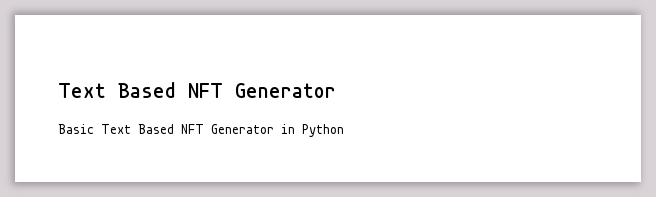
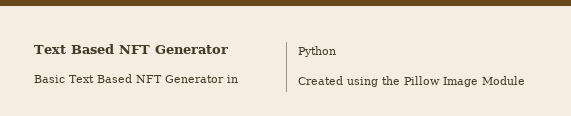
+ Created using the Pillow Image Module

